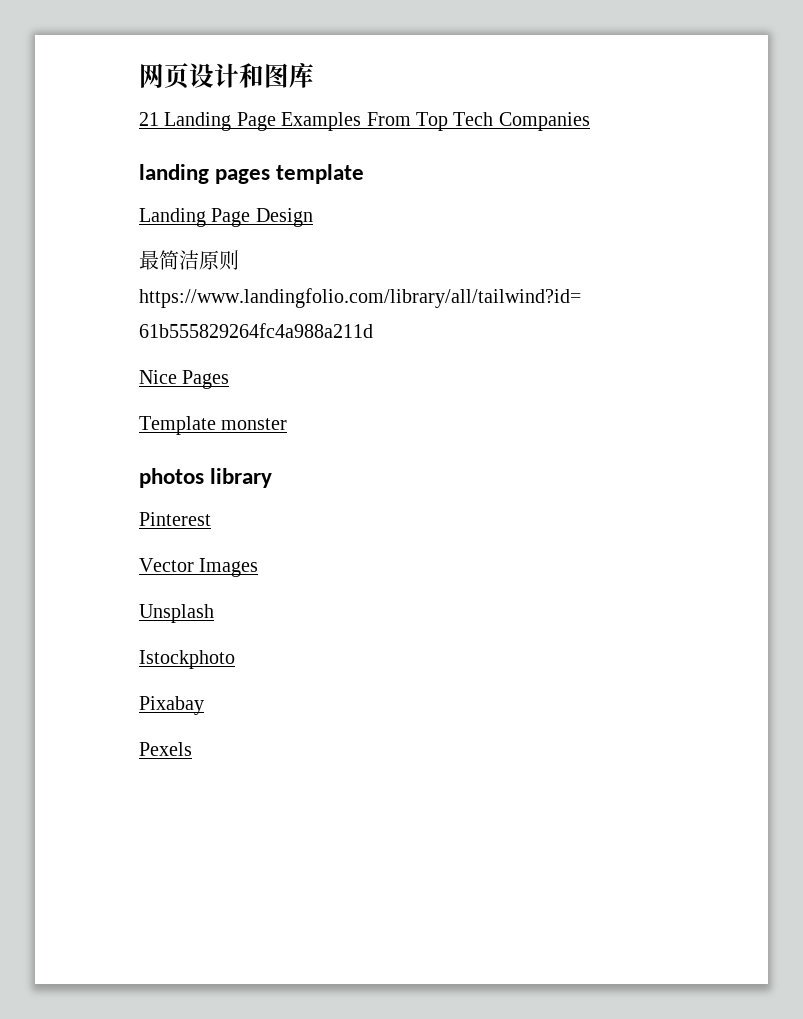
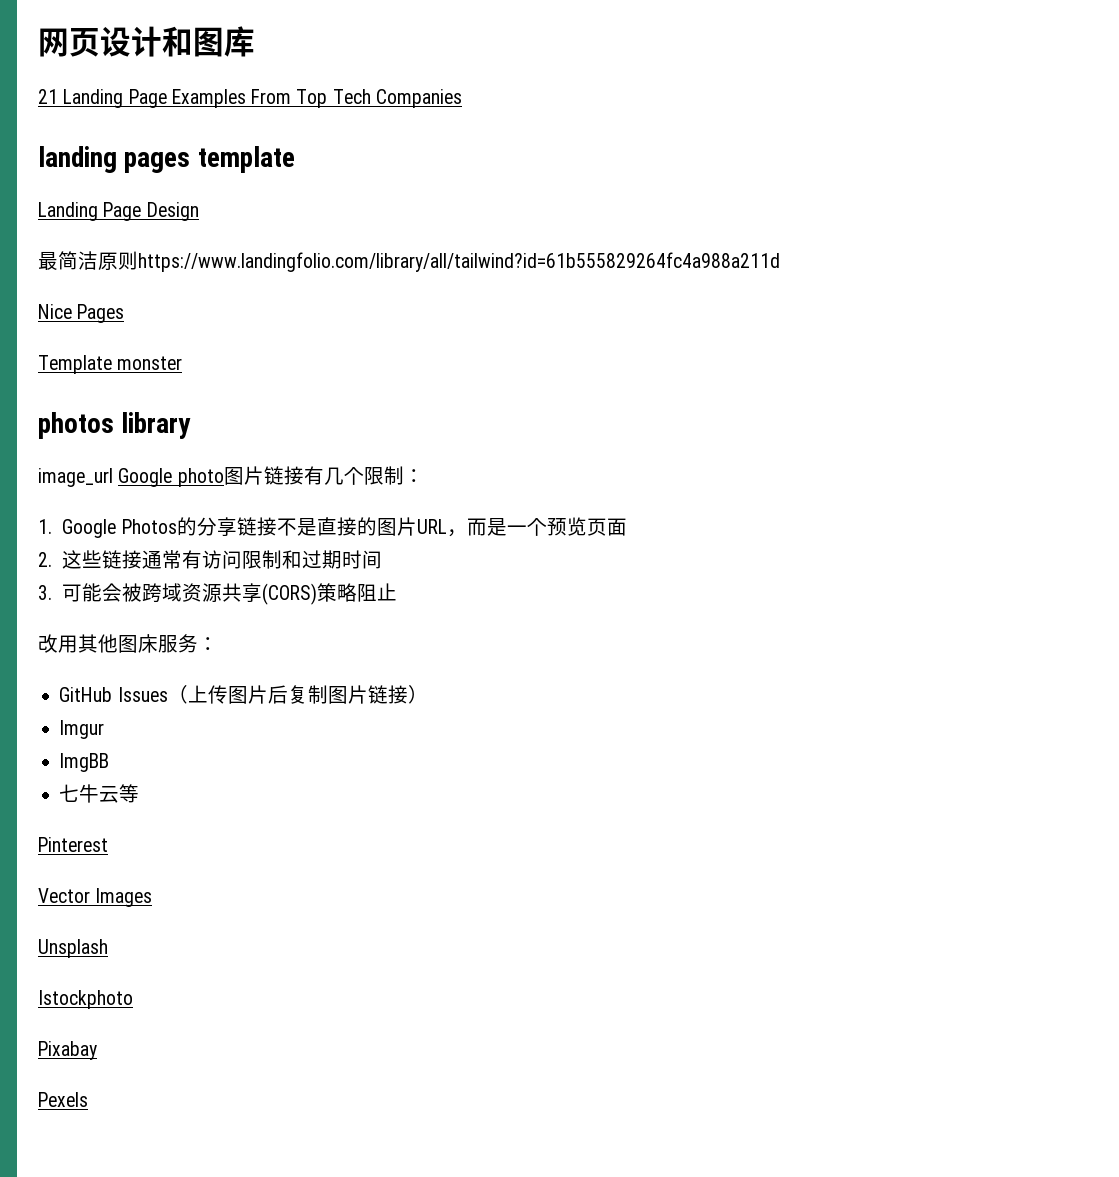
+ image_url Google photo图片链接有几个限制：
+ 1. Google Photos的分享链接不是直接的图片URL，而是一个预览页面
+ 2.这些链接通常有访问限制和过期时间
+ 3.可能会被跨域资源共享(CORS)策略阻止
+ 改用其他图床服务：
+ GitHub Issues（上传图片后复制图片链接）
+ Imgur
+ ImgBB
+ 七牛云等

